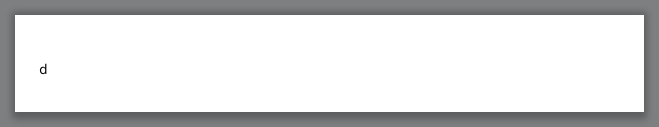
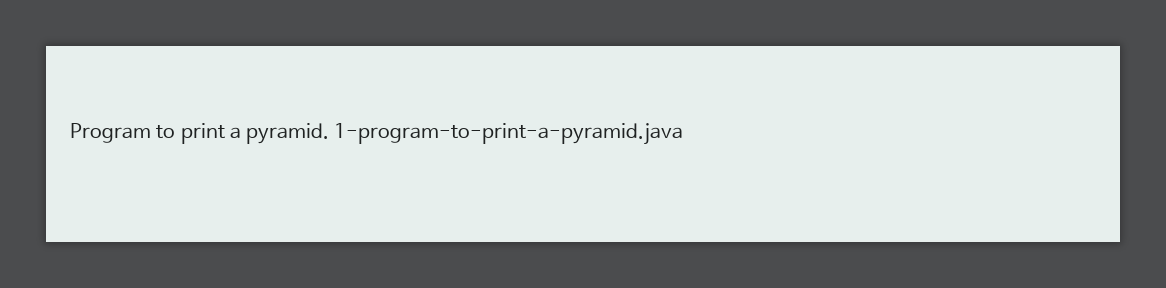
- d
+ Program to print a pyramid. 1-program-to-print-a-pyramid.java

